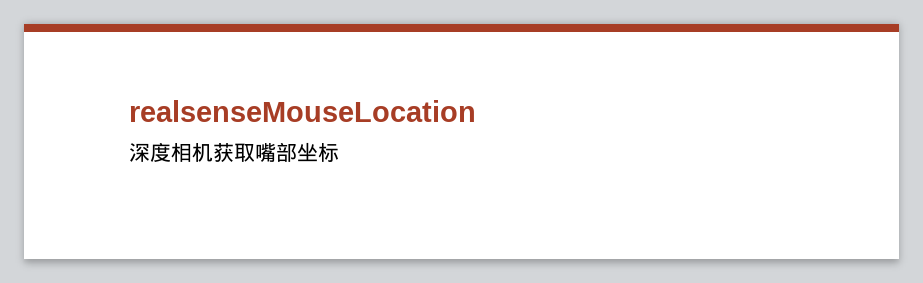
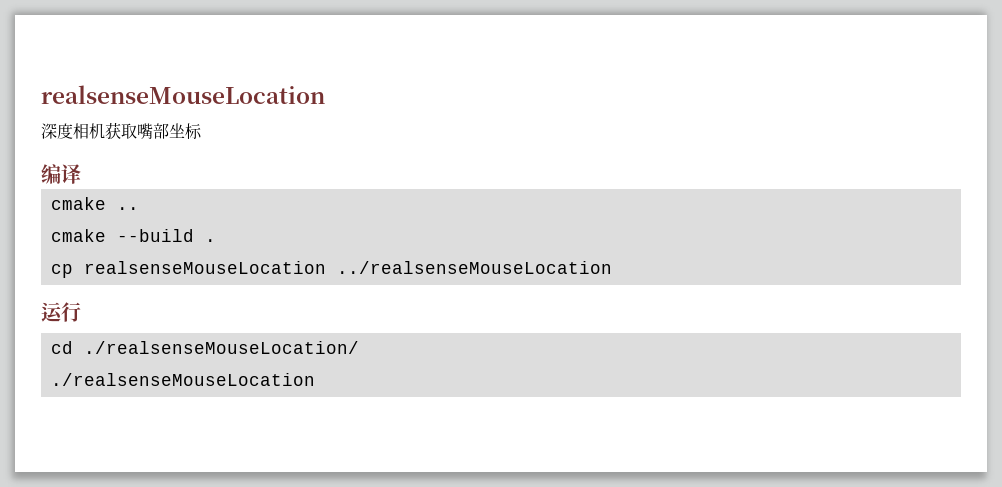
+ 编译
+ cmake ..
+ cmake --build .
+ cp realsenseMouseLocation ../realsenseMouseLocation
+ 运行
+ cd ./realsenseMouseLocation/
+ ./realsenseMouseLocation

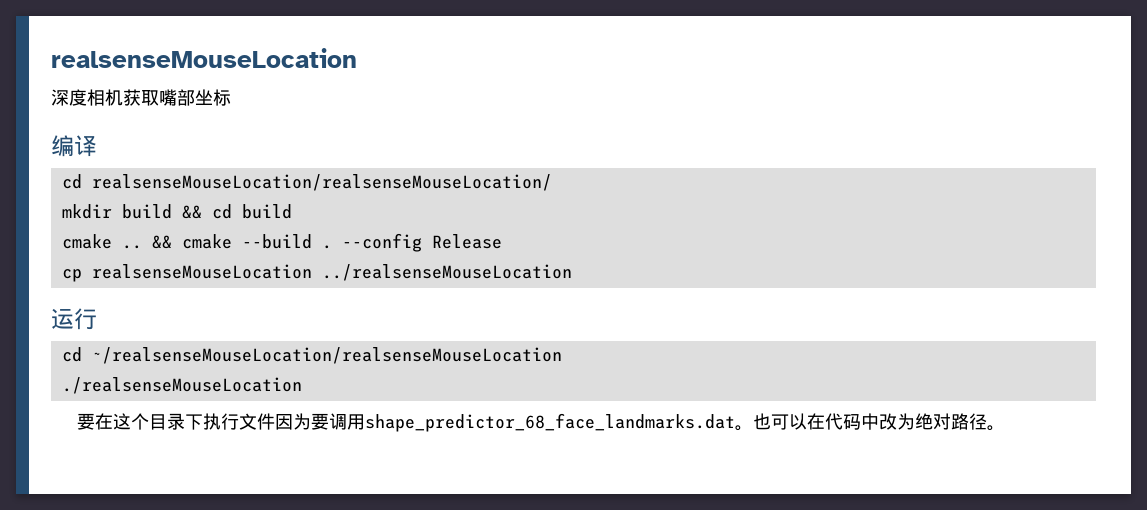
+ cd realsenseMouseLocation/realsenseMouseLocation/
+ mkdir build && cd build
- cmake ..
- cmake --build .
+ cmake .. && cmake --build . --config Release
- cd ./realsenseMouseLocation/
+ cd ~/realsenseMouseLocation/realsenseMouseLocation
+ 要在这个目录下执行文件因为要调用shape_predictor_68_face_landmarks.dat。也可以在代码中改为绝对路径。

